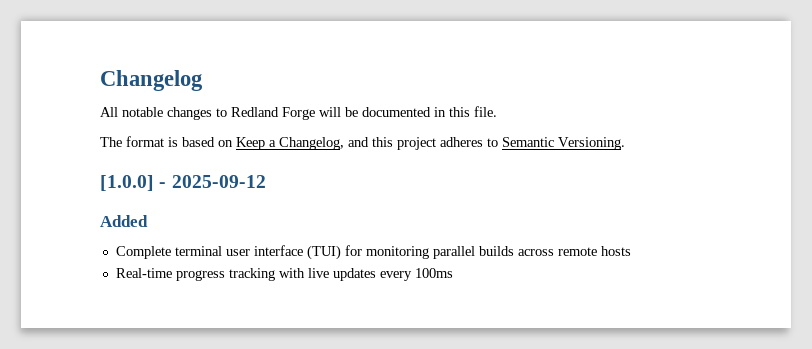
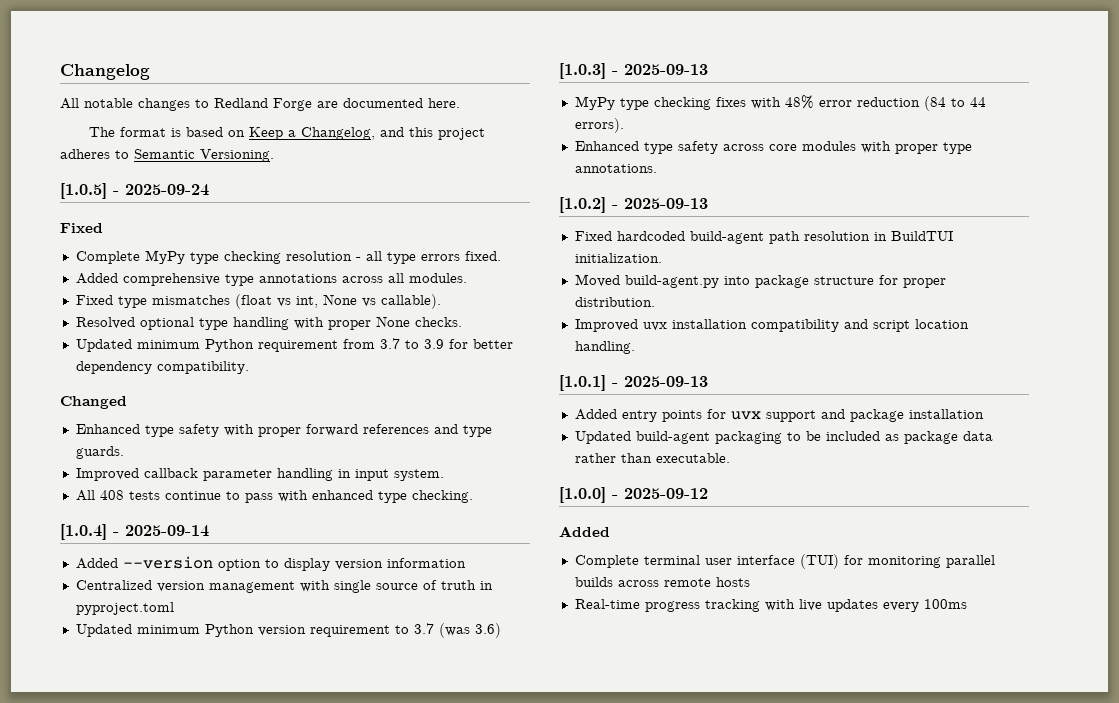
- All notable changes to Redland Forge will be documented in this file.
+ All notable changes to Redland Forge are documented here.
+ [1.0.5] - 2025-09-24
+ Fixed
+ Complete MyPy type checking resolution - all type errors fixed.
+ Added comprehensive type annotations across all modules.
+ Fixed type mismatches (float vs int, None vs callable).
+ Resolved optional type handling with proper None checks.
+ Updated minimum Python requirement from 3.7 to 3.9 for better dependency compatibility.
+ Changed
+ Enhanced type safety with proper forward references and type guards.
+ Improved callback parameter handling in input system.
+ All 408 tests continue to pass with enhanced type checking.
+ [1.0.4] - 2025-09-14
+ Added --version option to display version information
+ Centralized version management with single source of truth in pyproject.toml
+ Updated minimum Python version requirement to 3.7 (was 3.6)
+ [1.0.3] - 2025-09-13
+ MyPy type checking fixes with 48% error reduction (84 to 44 errors).
+ Enhanced type safety across core modules with proper type annotations.
+ [1.0.2] - 2025-09-13
+ Fixed hardcoded build-agent path resolution in BuildTUI initialization.
+ Moved build-agent.py into package structure for proper distribution.
+ Improved uvx installation compatibility and script location handling.
+ [1.0.1] - 2025-09-13
+ Added entry points for uvx support and package installation
+ Updated build-agent packaging to be included as package data rather than executable.

